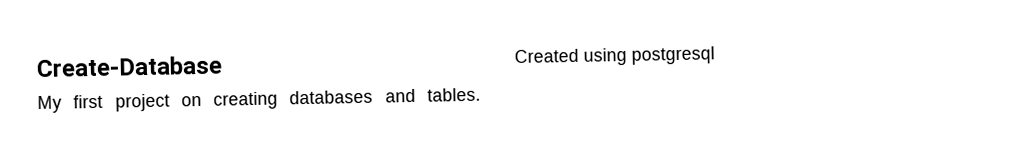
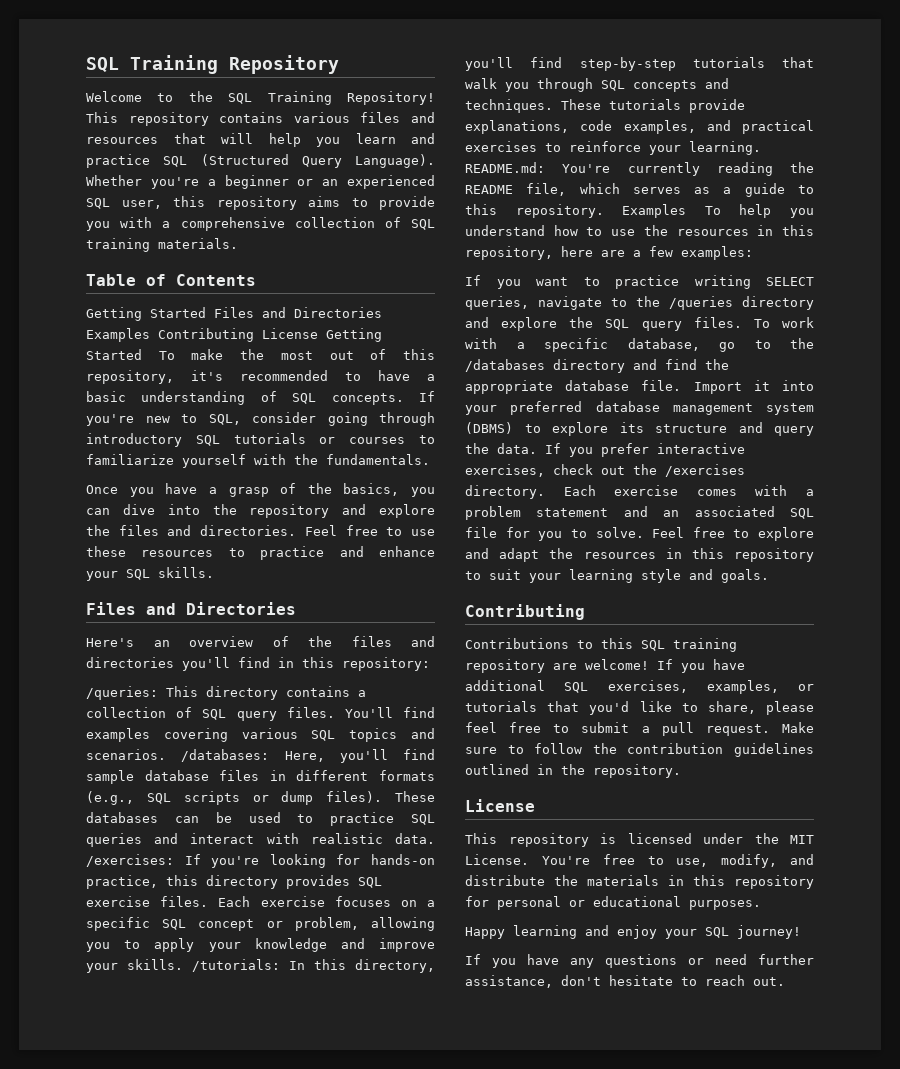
- Create-Database
- My first project on creating databases and tables. Created using postgresql
+ SQL Training Repository
+ Welcome to the SQL Training Repository! This repository contains various files and resources that will help you learn and practice SQL (Structured Query Language). Whether you're a beginner or an experienced SQL user, this repository aims to provide you with a comprehensive collection of SQL training materials.
+ Table of Contents
+ Getting Started Files and Directories Examples Contributing License Getting Started To make the most out of this repository, it's recommended to have a basic understanding of SQL concepts. If you're new to SQL, consider going through introductory SQL tutorials or courses to familiarize yourself with the fundamentals.
+ Once you have a grasp of the basics, you can dive into the repository and explore the files and directories. Feel free to use these resources to practice and enhance your SQL skills.
+ Files and Directories
+ Here's an overview of the files and directories you'll find in this repository:
+ /queries: This directory contains a collection of SQL query files. You'll find examples covering various SQL topics and scenarios. /databases: Here, you'll find sample database files in different formats (e.g., SQL scripts or dump files). These databases can be used to practice SQL queries and interact with realistic data. /exercises: If you're looking for hands-on practice, this directory provides SQL exercise files. Each exercise focuses on a specific SQL concept or problem, allowing you to apply your knowledge and improve your skills. /tutorials: In this directory, you'll find step-by-step tutorials that walk you through SQL concepts and techniques. These tutorials provide explanations, code examples, and practical exercises to reinforce your learning. README.md: You're currently reading the README file, which serves as a guide to this repository. Examples To help you understand how to use the resources in this repository, here are a few examples:
+ If you want to practice writing SELECT queries, navigate to the /queries directory and explore the SQL query files. To work with a specific database, go to the /databases directory and find the appropriate database file. Import it into your preferred database management system (DBMS) to explore its structure and query the data. If you prefer interactive exercises, check out the /exercises directory. Each exercise comes with a problem statement and an associated SQL file for you to solve. Feel free to explore and adapt the resources in this repository to suit your learning style and goals.
+ Contributing
+ Contributions to this SQL training repository are welcome! If you have additional SQL exercises, examples, or tutorials that you'd like to share, please feel free to submit a pull request. Make sure to follow the contribution guidelines outlined in the repository.
+ License
+ This repository is licensed under the MIT License. You're free to use, modify, and distribute the materials in this repository for personal or educational purposes.
+ Happy learning and enjoy your SQL journey!
+ If you have any questions or need further assistance, don't hesitate to reach out.

